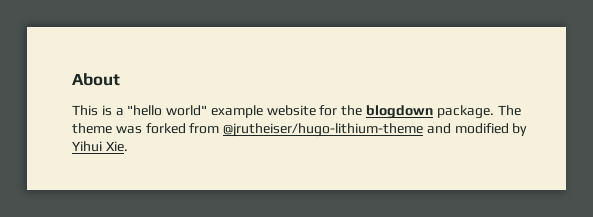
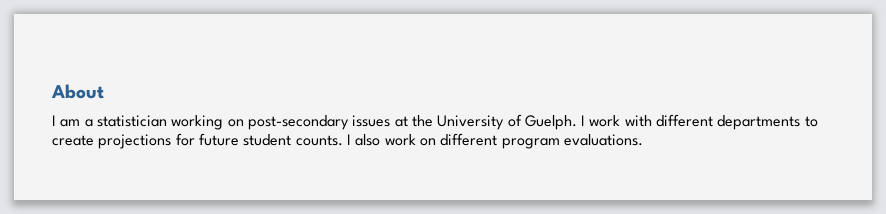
- This is a "hello world" example website for the blogdown package. The theme was forked from @jrutheiser/hugo-lithium-theme and modified by Yihui Xie.
+ I am a statistician working on post-secondary issues at the University of Guelph. I work with different departments to create projections for future student counts. I also work on different program evaluations.

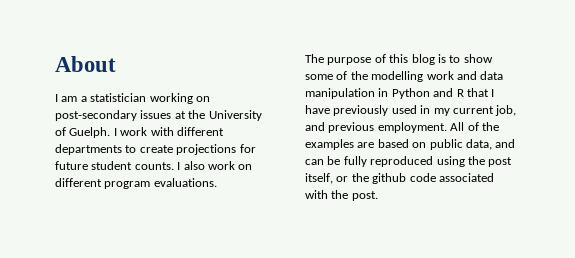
+ The purpose of this blog is to show some of the modelling work and data manipulation in Python and R that I have previously used in my current job, and previous employment. All of the examples are based on public data, and can be fully reproduced using the post itself, or the github code associated with the post.

